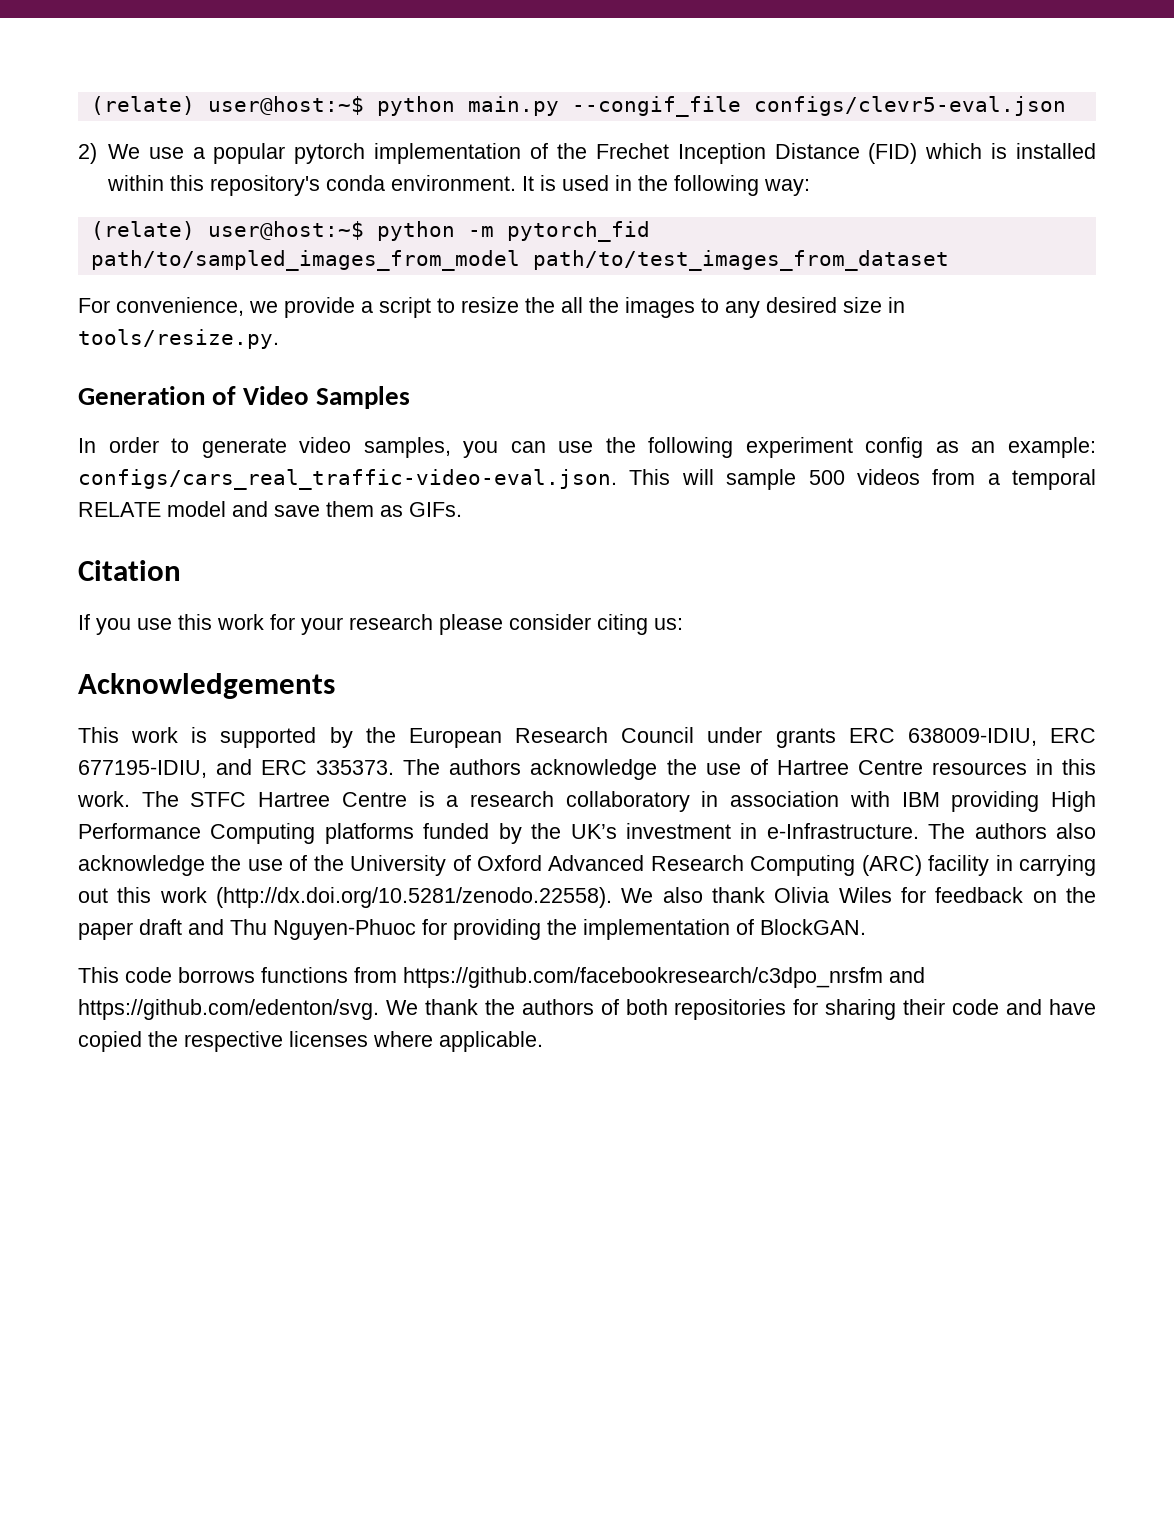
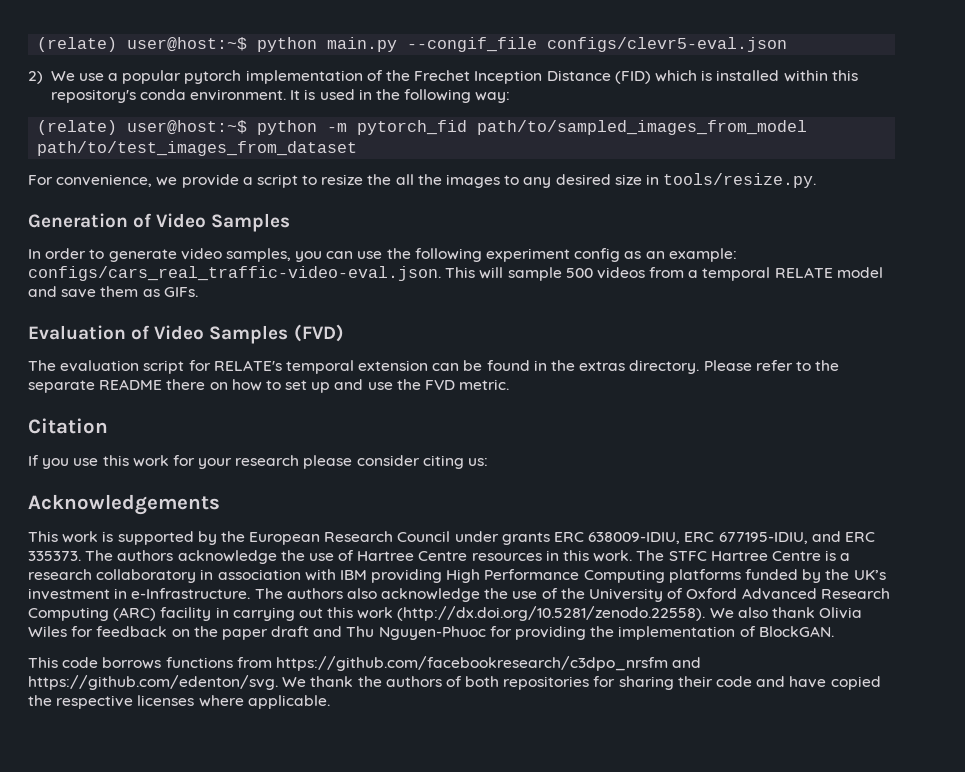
+ Evaluation of Video Samples (FVD)
+ The evaluation script for RELATE's temporal extension can be found in the extras directory. Please refer to the separate README there on how to set up and use the FVD metric.

